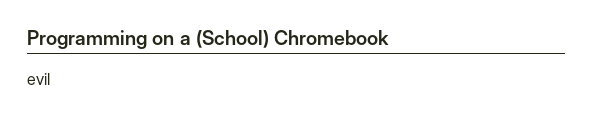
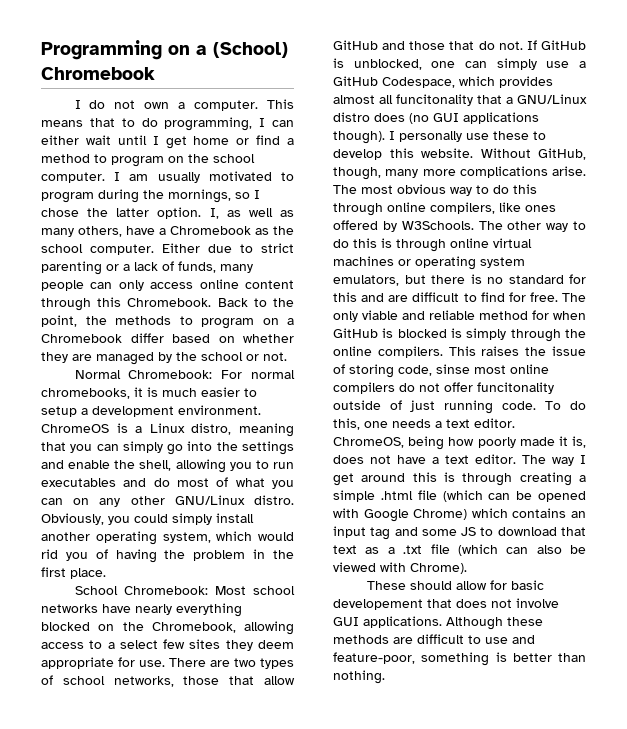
- evil
+ I do not own a computer. This means that to do programming, I can either wait until I get home or find a method to program on the school computer. I am usually motivated to program during the mornings, so I chose the latter option. I, as well as many others, have a Chromebook as the school computer. Either due to strict parenting or a lack of funds, many people can only access online content through this Chromebook. Back to the point, the methods to program on a Chromebook differ based on whether they are managed by the school or not.
+ Normal Chromebook: For normal chromebooks, it is much easier to setup a development environment. ChromeOS is a Linux distro, meaning that you can simply go into the settings and enable the shell, allowing you to run executables and do most of what you can on any other GNU/Linux distro. Obviously, you could simply install another operating system, which would rid you of having the problem in the first place.
+ School Chromebook: Most school networks have nearly everything blocked on the Chromebook, allowing access to a select few sites they deem appropriate for use. There are two types of school networks, those that allow GitHub and those that do not. If GitHub is unblocked, one can simply use a GitHub Codespace, which provides almost all funcitonality that a GNU/Linux distro does (no GUI applications though). I personally use these to develop this website. Without GitHub, though, many more complications arise. The most obvious way to do this through online compilers, like ones offered by W3Schools. The other way to do this is through online virtual machines or operating system emulators, but there is no standard for this and are difficult to find for free. The only viable and reliable method for when GitHub is blocked is simply through the online compilers. This raises the issue of storing code, sinse most online compilers do not offer funcitonality outside of just running code. To do this, one needs a text editor. ChromeOS, being how poorly made it is, does not have a text editor. The way I get around this is through creating a simple .html file (which can be opened with Google Chrome) which contains an input tag and some JS to download that text as a .txt file (which can also be viewed with Chrome).
+ These should allow for basic developement that does not involve GUI applications. Although these methods are difficult to use and feature-poor, something is better than nothing.

